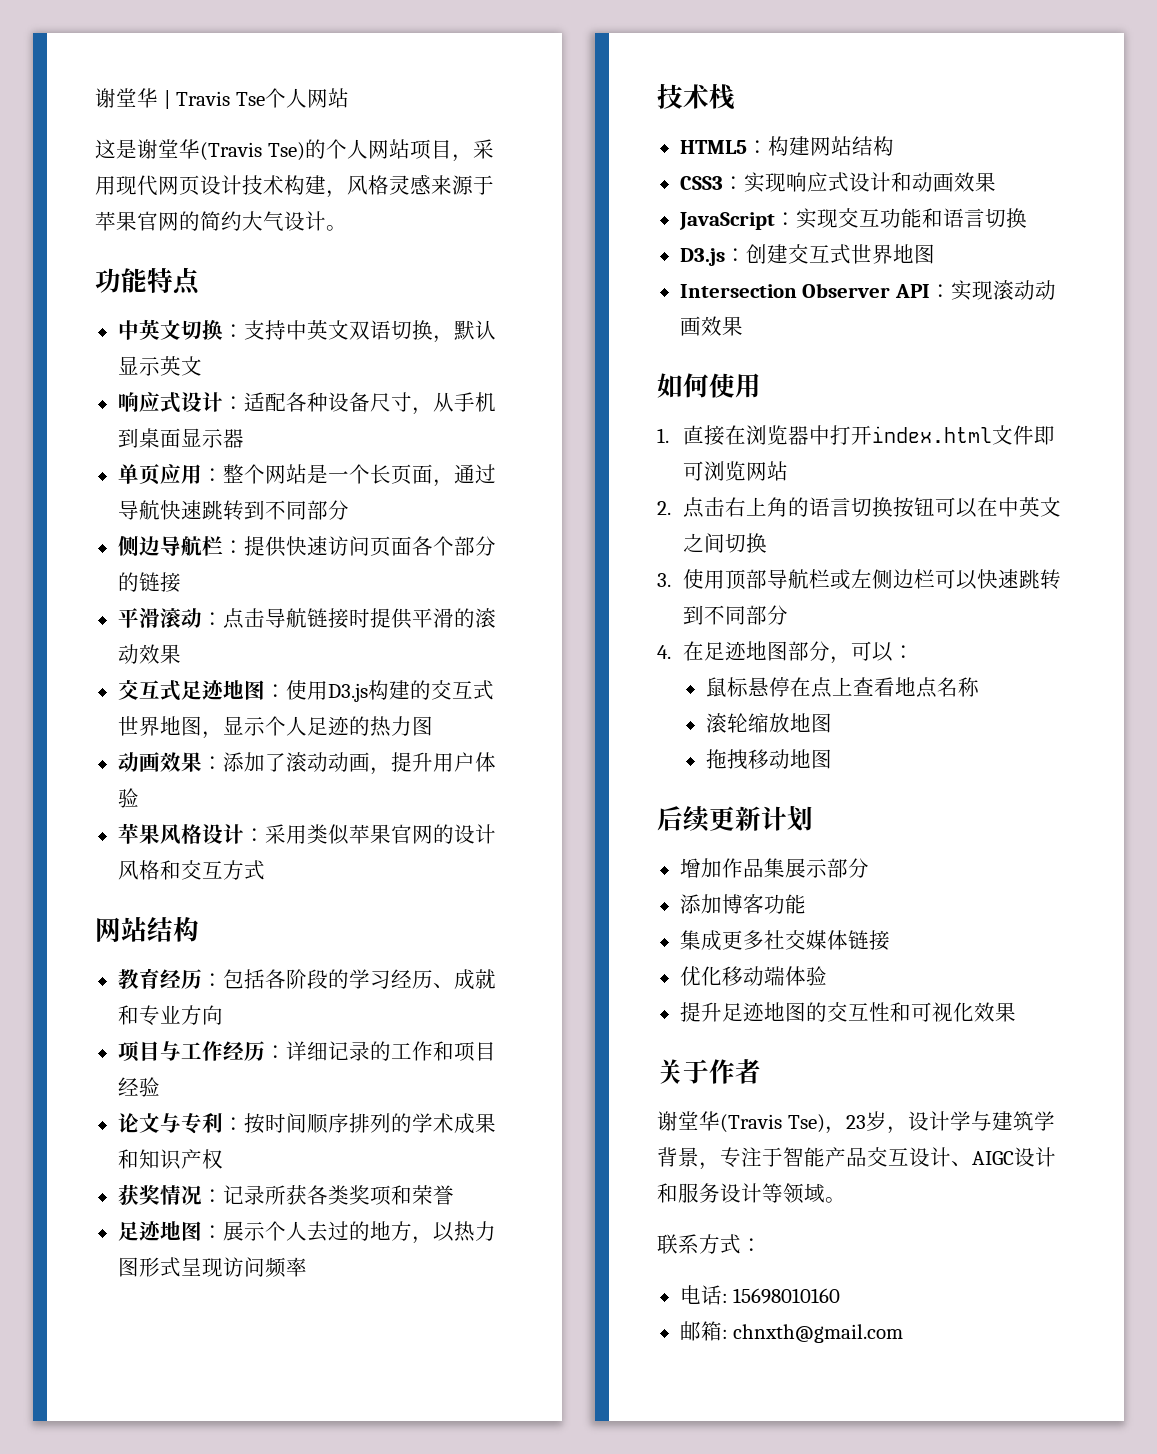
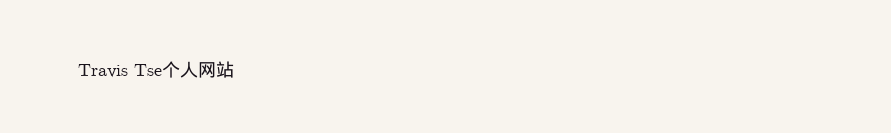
- 谢堂华 | Travis Tse个人网站
+ Travis Tse个人网站
- 这是谢堂华(Travis Tse)的个人网站项目，采用现代网页设计技术构建，风格灵感来源于苹果官网的简约大气设计。
- 功能特点
- 中英文切换：支持中英文双语切换，默认显示英文
- 响应式设计：适配各种设备尺寸，从手机到桌面显示器
- 单页应用：整个网站是一个长页面，通过导航快速跳转到不同部分
- 侧边导航栏：提供快速访问页面各个部分的链接
- 平滑滚动：点击导航链接时提供平滑的滚动效果
- 交互式足迹地图：使用D3.js构建的交互式世界地图，显示个人足迹的热力图
- 动画效果：添加了滚动动画，提升用户体验
- 苹果风格设计：采用类似苹果官网的设计风格和交互方式
- 网站结构
- 教育经历：包括各阶段的学习经历、成就和专业方向
- 项目与工作经历：详细记录的工作和项目经验
- 论文与专利：按时间顺序排列的学术成果和知识产权
- 获奖情况：记录所获各类奖项和荣誉
- 足迹地图：展示个人去过的地方，以热力图形式呈现访问频率
- 技术栈
- HTML5：构建网站结构
- CSS3：实现响应式设计和动画效果
- JavaScript：实现交互功能和语言切换
- D3.js：创建交互式世界地图
- Intersection Observer API：实现滚动动画效果
- 如何使用
- 1.直接在浏览器中打开index.html文件即可浏览网站
- 2.点击右上角的语言切换按钮可以在中英文之间切换
- 3.使用顶部导航栏或左侧边栏可以快速跳转到不同部分
- 4.在足迹地图部分，可以：
- 鼠标悬停在点上查看地点名称
- 滚轮缩放地图
- 拖拽移动地图
- 后续更新计划
- 增加作品集展示部分
- 添加博客功能
- 集成更多社交媒体链接
- 优化移动端体验
- 提升足迹地图的交互性和可视化效果
- 关于作者
- 谢堂华(Travis Tse)，23岁，设计学与建筑学背景，专注于智能产品交互设计、AIGC设计和服务设计等领域。
- 联系方式：
- 电话: 15698010160
- 邮箱: chnxth@gmail.com

